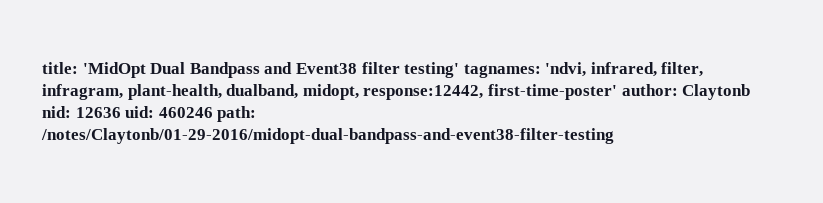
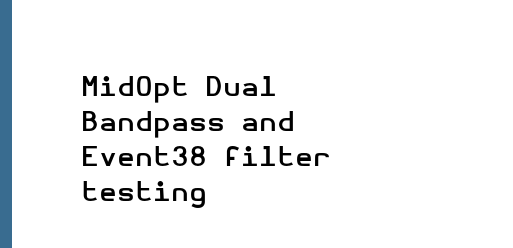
- title: 'MidOpt Dual Bandpass and Event38 filter testing' tagnames: 'ndvi, infrared, filter, infragram, plant-health, dualband, midopt, response:12442, first-time-poster' author: Claytonb nid: 12636 uid: 460246 path: /notes/Claytonb/01-29-2016/midopt-dual-bandpass-and-event38-filter-testing
+ MidOpt Dual Bandpass and Event38 filter testing

